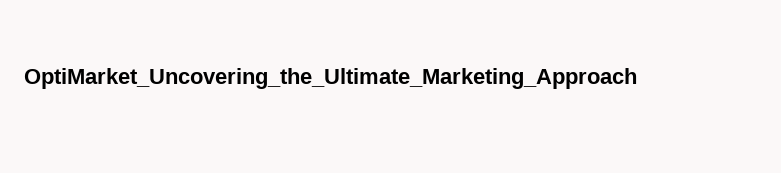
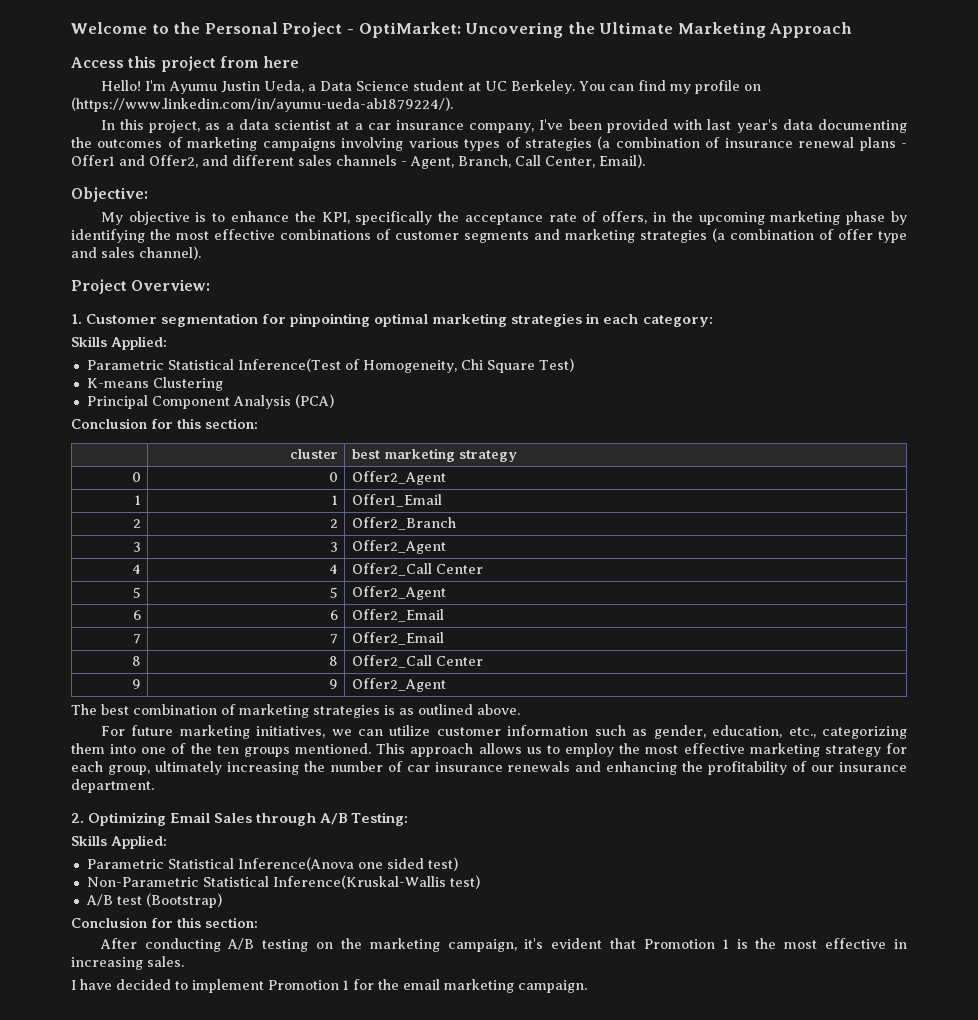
- OptiMarket_Uncovering_the_Ultimate_Marketing_Approach
+ Welcome to the Personal Project - OptiMarket: Uncovering the Ultimate Marketing Approach
+ Access this project from here
+ Hello! I'm Ayumu Justin Ueda, a Data Science student at UC Berkeley. You can find my profile on (https://www.linkedin.com/in/ayumu-ueda-ab1879224/).
+ In this project, as a data scientist at a car insurance company, I've been provided with last year's data documenting the outcomes of marketing campaigns involving various types of strategies (a combination of insurance renewal plans - Offer1 and Offer2, and different sales channels - Agent, Branch, Call Center, Email).
+ Objective:
+ My objective is to enhance the KPI, specifically the acceptance rate of offers, in the upcoming marketing phase by identifying the most effective combinations of customer segments and marketing strategies (a combination of offer type and sales channel).
+ Project Overview:
+ 1. Customer segmentation for pinpointing optimal marketing strategies in each category:
+ Skills Applied:
+ Parametric Statistical Inference(Test of Homogeneity, Chi Square Test)
+ K-means Clustering
+ Principal Component Analysis (PCA)
+ Conclusion for this section:
+ | cluster | best marketing strategy
+ 0 | 0 | Offer2_Agent
+ 1 | 1 | Offer1_Email
+ 2 | 2 | Offer2_Branch
+ 3 | 3 | Offer2_Agent
+ 4 | 4 | Offer2_Call Center
+ 5 | 5 | Offer2_Agent
+ 6 | 6 | Offer2_Email
+ 7 | 7 | Offer2_Email
+ 8 | 8 | Offer2_Call Center
+ 9 | 9 | Offer2_Agent
+ The best combination of marketing strategies is as outlined above.
+ For future marketing initiatives, we can utilize customer information such as gender, education, etc., categorizing them into one of the ten groups mentioned. This approach allows us to employ the most effective marketing strategy for each group, ultimately increasing the number of car insurance renewals and enhancing the profitability of our insurance department.
+ 2. Optimizing Email Sales through A/B Testing:
+ Skills Applied:
+ Parametric Statistical Inference(Anova one sided test)
+ Non-Parametric Statistical Inference(Kruskal-Wallis test)
+ A/B test (Bootstrap)
+ Conclusion for this section:
+ After conducting A/B testing on the marketing campaign, it's evident that Promotion 1 is the most effective in increasing sales.
+ I have decided to implement Promotion 1 for the email marketing campaign.

